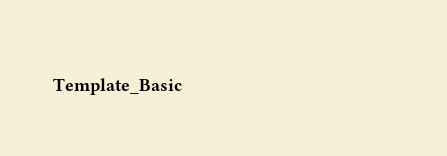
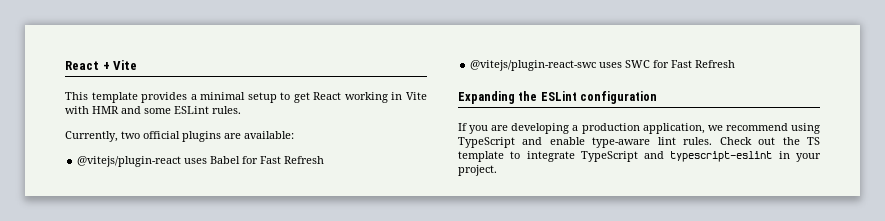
- Template_Basic
+ React + Vite
+ This template provides a minimal setup to get React working in Vite with HMR and some ESLint rules.
+ Currently, two official plugins are available:
+ @vitejs/plugin-react uses Babel for Fast Refresh
+ @vitejs/plugin-react-swc uses SWC for Fast Refresh
+ Expanding the ESLint configuration
+ If you are developing a production application, we recommend using TypeScript and enable type-aware lint rules. Check out the TS template to integrate TypeScript and typescript-eslint in your project.

